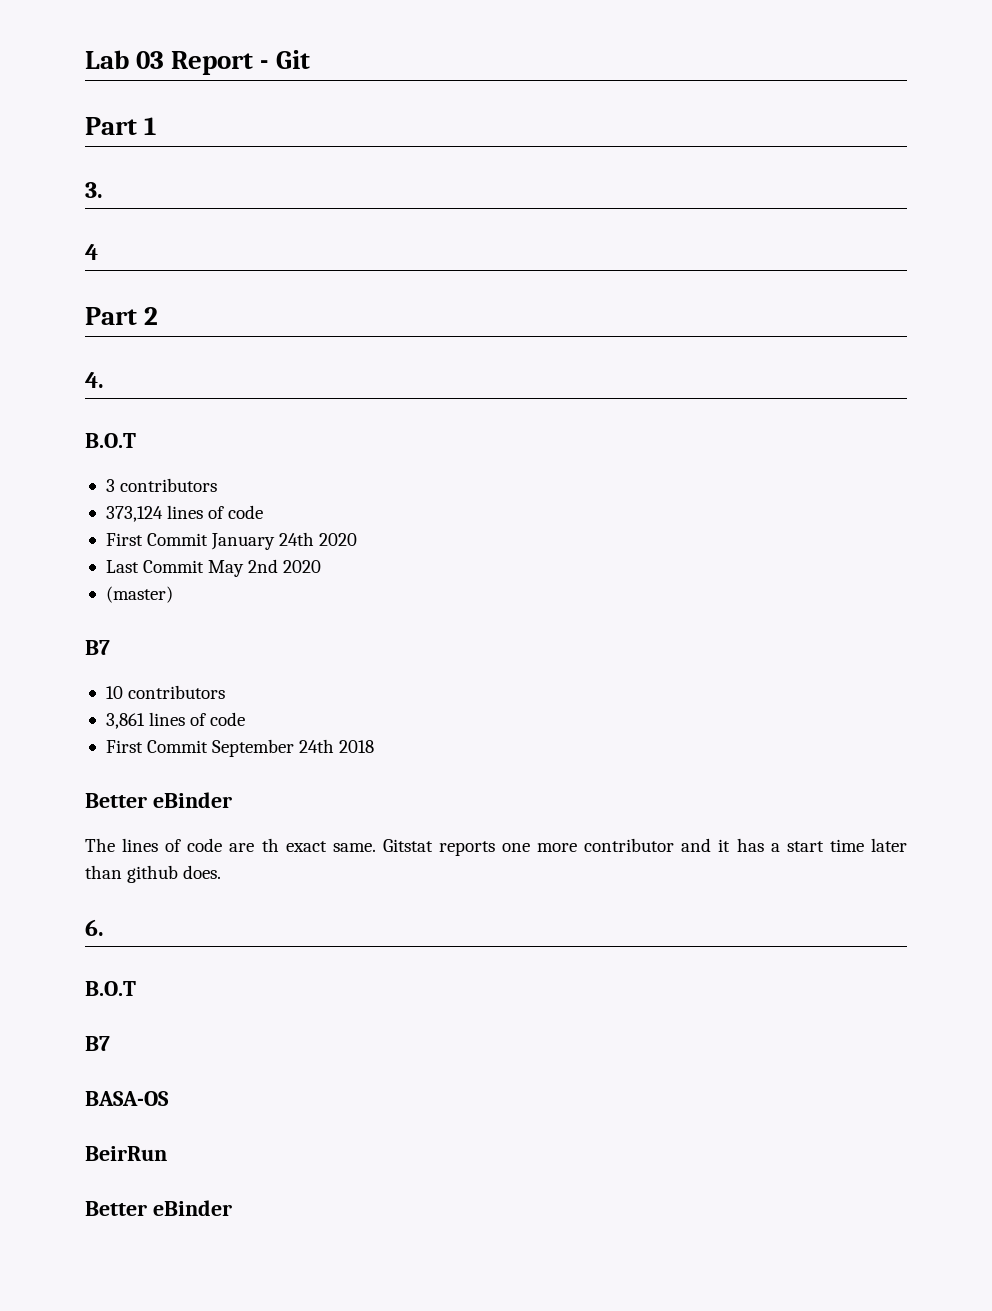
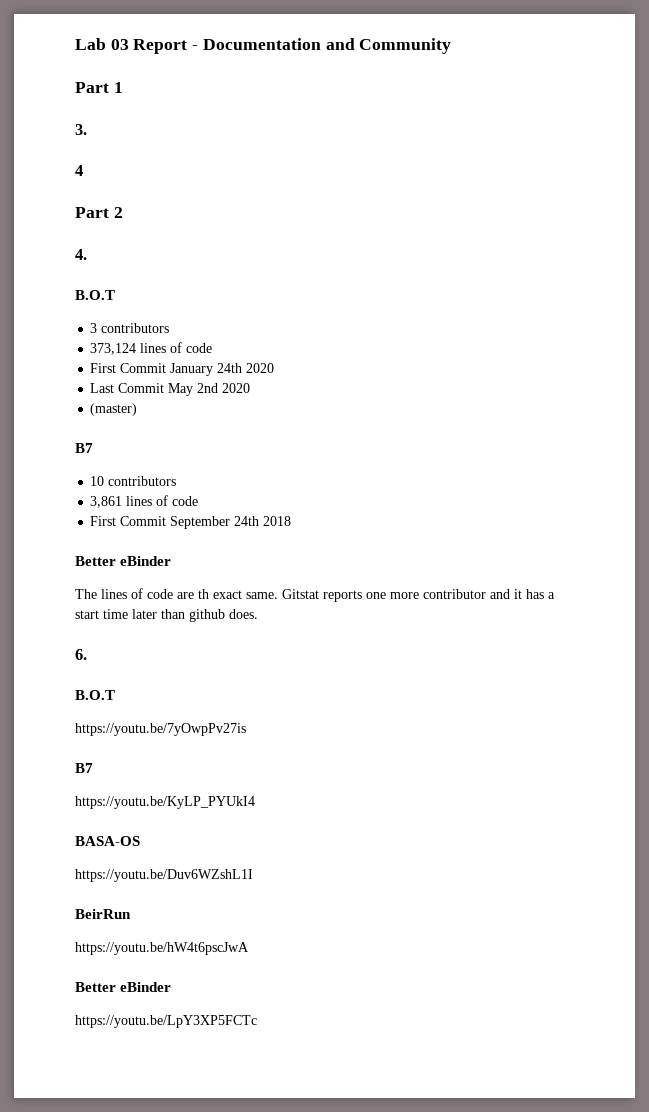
- Lab 03 Report - Git
+ Lab 03 Report - Documentation and Community
  6.
  B.O.T
+ https://youtu.be/7yOwpPv27is
  B7
+ https://youtu.be/KyLP_PYUkI4
+ https://youtu.be/Duv6WZshL1I
  BeirRun
+ https://youtu.be/hW4t6pscJwA
  Better eBinder
+ https://youtu.be/LpY3XP5FCTc

